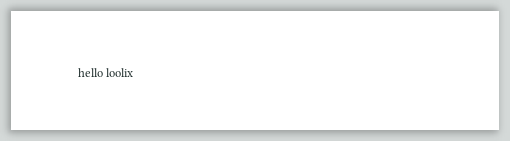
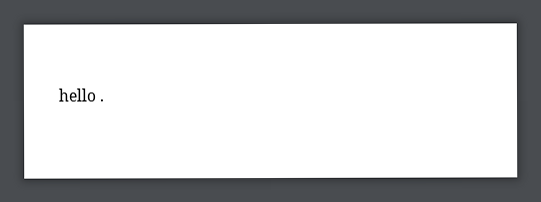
- hello loolix
+ hello .

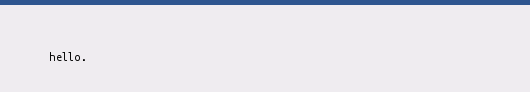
- hello .
+ hello.

